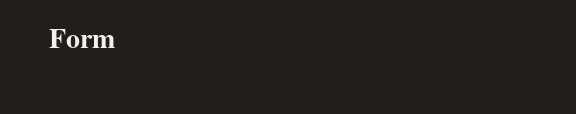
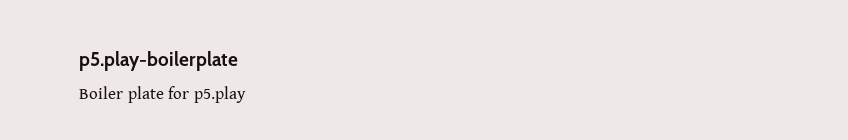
- Form
+ p5.play-boilerplate
+ Boiler plate for p5.play

